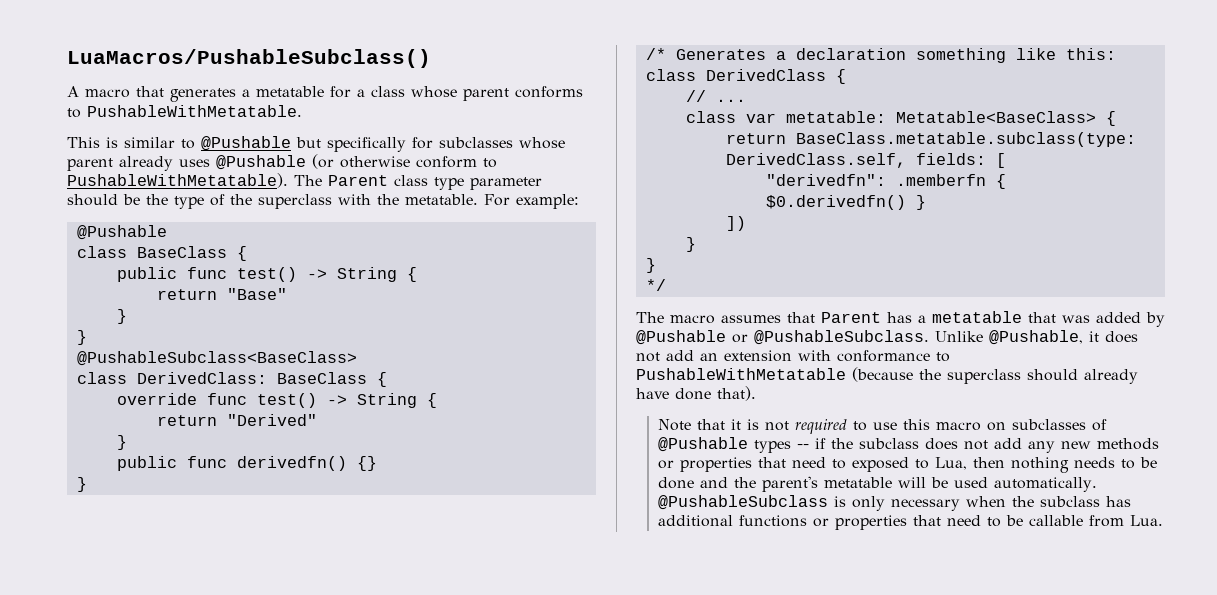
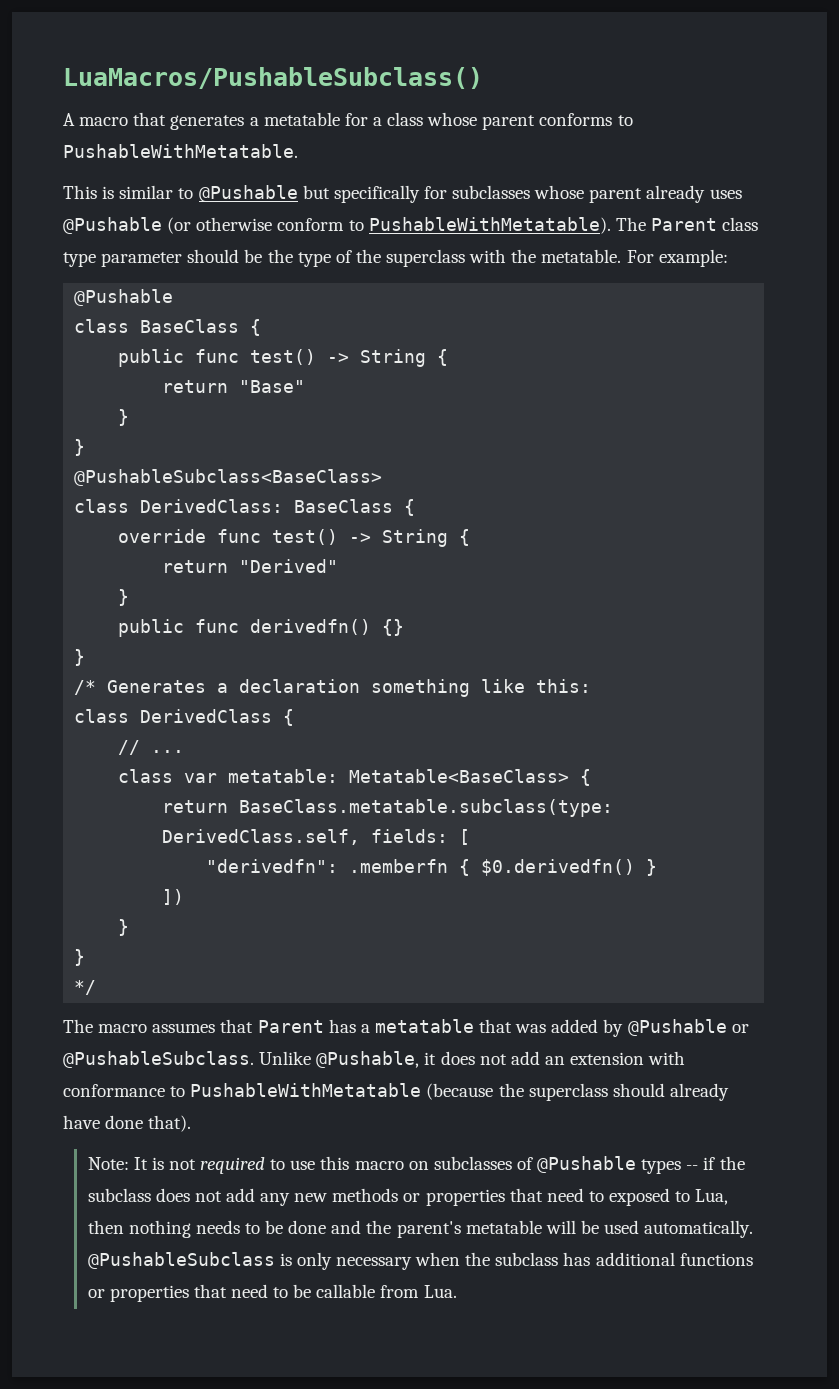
- Note that it is not required to use this macro on subclasses of @Pushable types -- if the subclass does not add any new methods or properties that need to exposed to Lua, then nothing needs to be done and the parent's metatable will be used automatically.
+ Note: It is not required to use this macro on subclasses of @Pushable types -- if the subclass does not add any new methods or properties that need to exposed to Lua, then nothing needs to be done and the parent's metatable will be used automatically.

